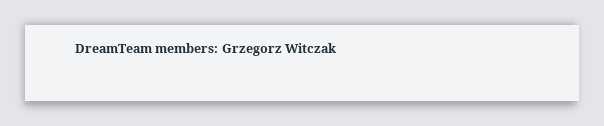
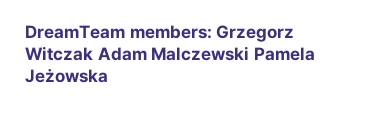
- DreamTeam members: Grzegorz Witczak
+ DreamTeam members: Grzegorz Witczak Adam Malczewski Pamela Jeżowska

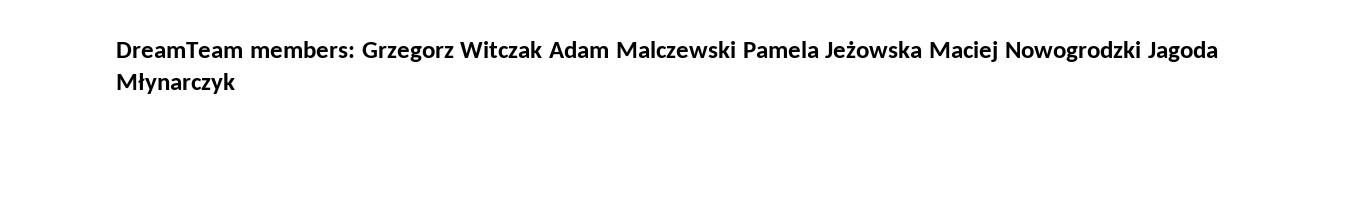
- DreamTeam members: Grzegorz Witczak Adam Malczewski Pamela Jeżowska
+ DreamTeam members: Grzegorz Witczak Adam Malczewski Pamela Jeżowska Maciej Nowogrodzki Jagoda Młynarczyk

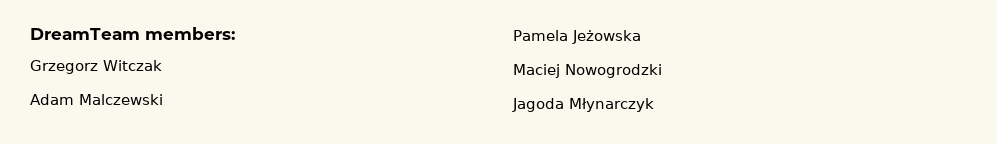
- DreamTeam members: Grzegorz Witczak Adam Malczewski Pamela Jeżowska Maciej Nowogrodzki Jagoda Młynarczyk
+ DreamTeam members:
+ Grzegorz Witczak
+ Adam Malczewski
+ Pamela Jeżowska
+ Maciej Nowogrodzki
+ Jagoda Młynarczyk

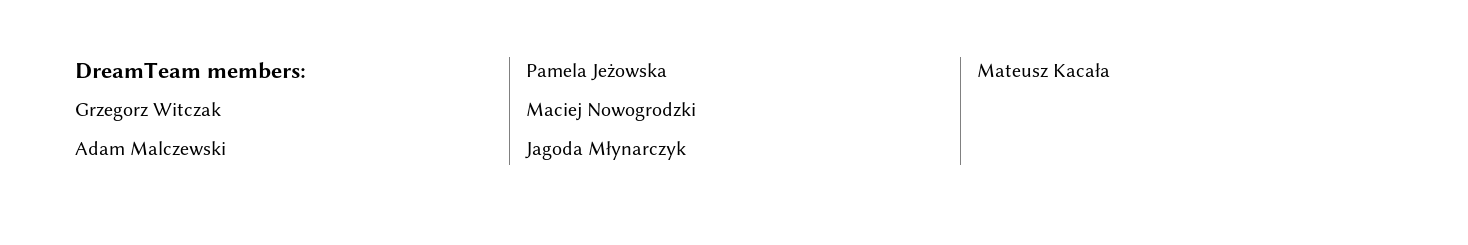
+ Mateusz Kacała

